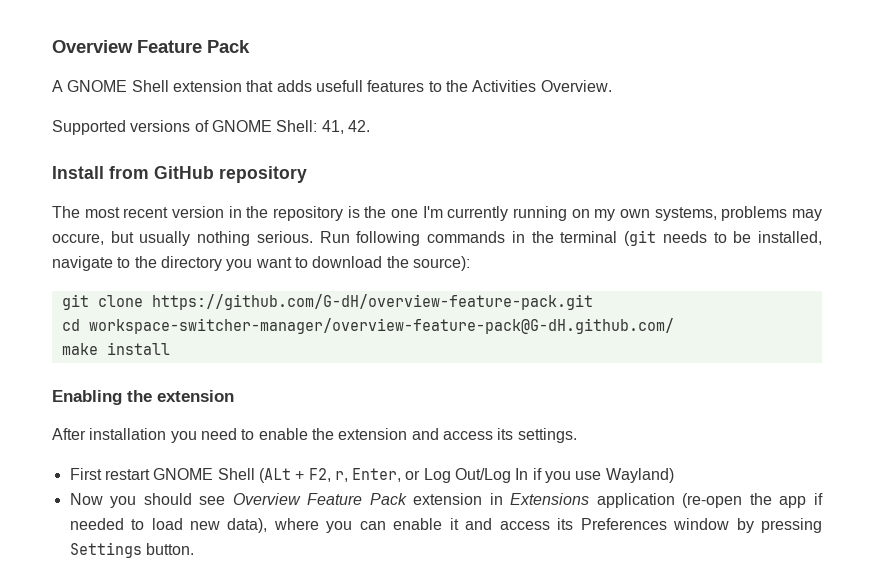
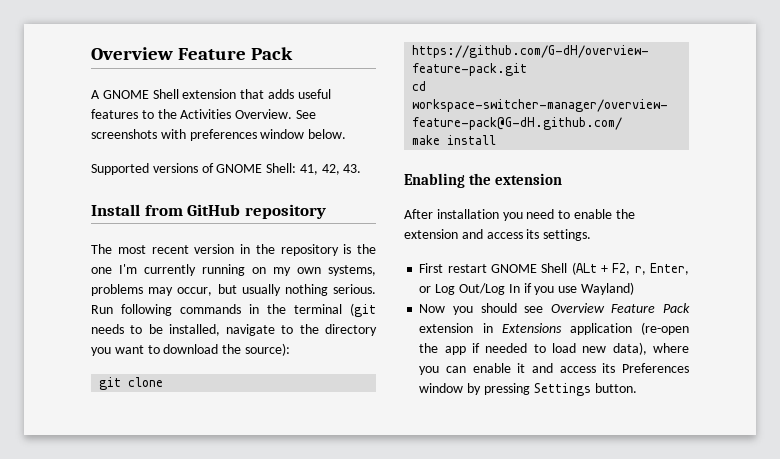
- A GNOME Shell extension that adds usefull features to the Activities Overview.
+ A GNOME Shell extension that adds useful features to the Activities Overview. See screenshots with preferences window below.
- Supported versions of GNOME Shell: 41, 42.
+ Supported versions of GNOME Shell: 41, 42, 43.
- The most recent version in the repository is the one I'm currently running on my own systems, problems may occure, but usually nothing serious.
+ The most recent version in the repository is the one I'm currently running on my own systems, problems may occur, but usually nothing serious.

